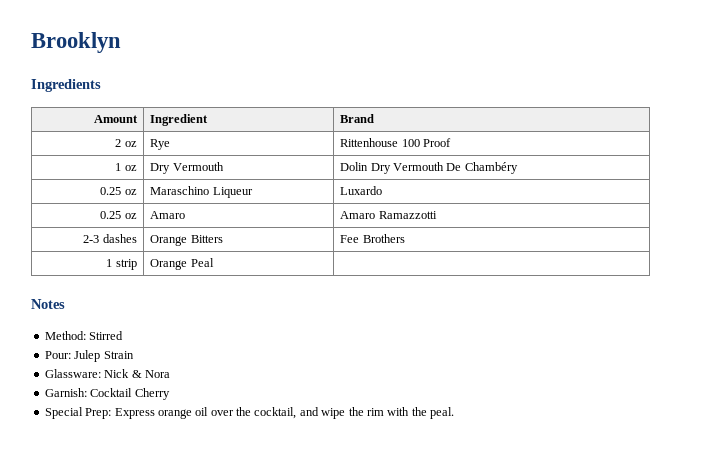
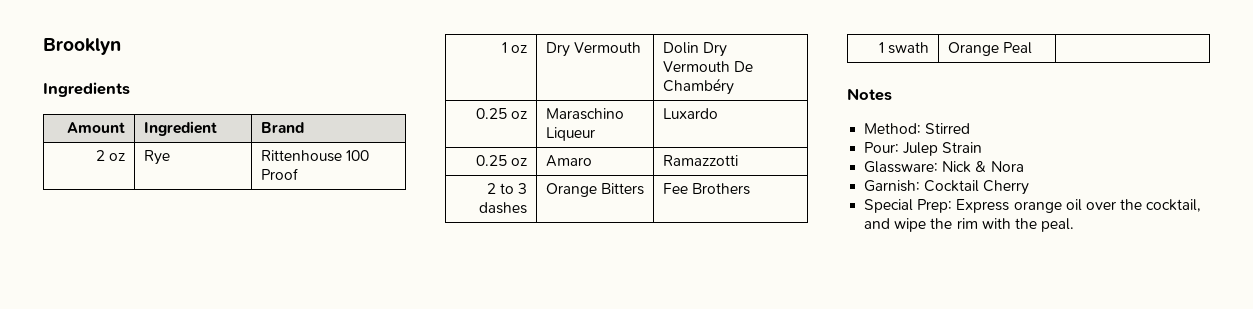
- 0.25 oz | Amaro | Amaro Ramazzotti
+ 0.25 oz | Amaro | Ramazzotti
- 2-3 dashes | Orange Bitters | Fee Brothers
+ 2 to 3 dashes | Orange Bitters | Fee Brothers
- 1 strip | Orange Peal |
+ 1 swath | Orange Peal |

